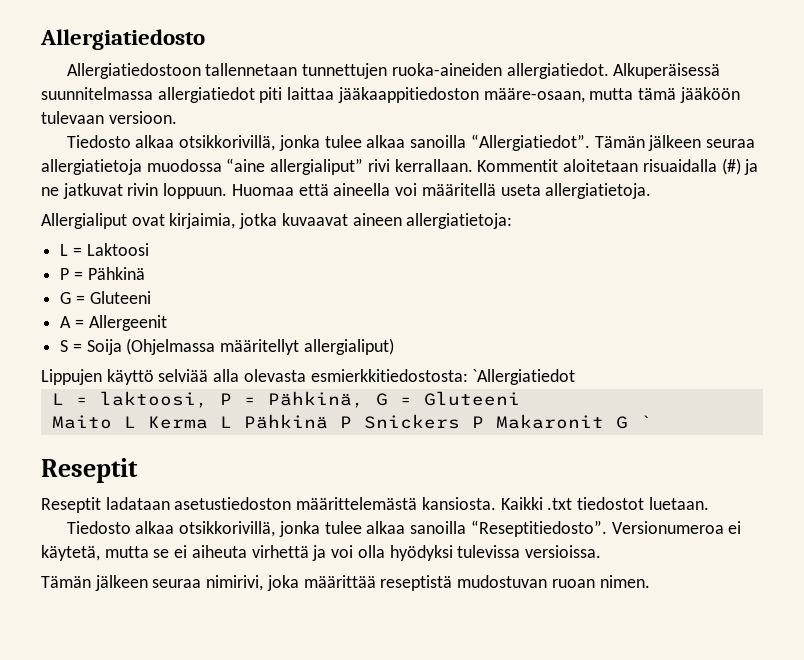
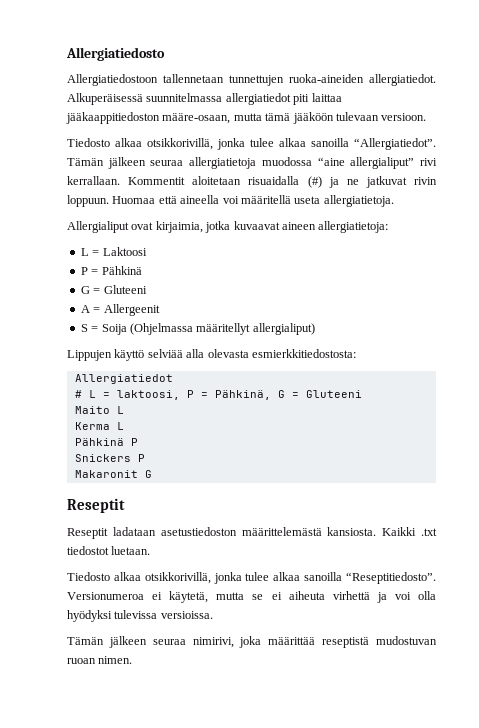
- Lippujen käyttö selviää alla olevasta esmierkkitiedostosta: `Allergiatiedot
- L = laktoosi, P = Pähkinä, G = Gluteeni
+ Lippujen käyttö selviää alla olevasta esmierkkitiedostosta:
+ Allergiatiedot
+ # L = laktoosi, P = Pähkinä, G = Gluteeni
- Maito L Kerma L Pähkinä P Snickers P Makaronit G `
+ Maito L
+ Kerma L
+ Pähkinä P
+ Snickers P
+ Makaronit G

